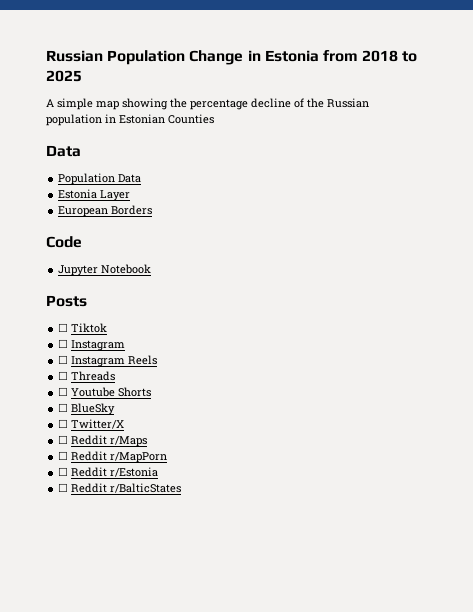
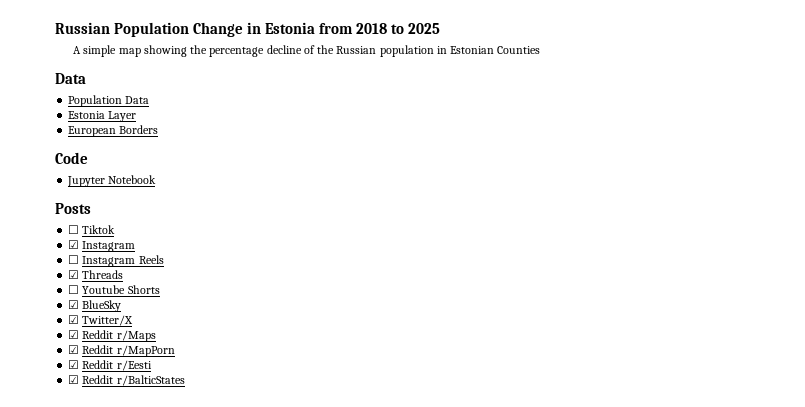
  ☐ Tiktok
- ☐ Instagram
+ ☑ Instagram
- ☐ Threads
+ ☑ Threads
- ☐ BlueSky
+ ☑ BlueSky
- ☐ Twitter/X
+ ☑ Twitter/X
- ☐ Reddit r/Maps
+ ☑ Reddit r/Maps
- ☐ Reddit r/MapPorn
+ ☑ Reddit r/MapPorn
- ☐ Reddit r/Estonia
- ☐ Reddit r/BalticStates
+ ☑ Reddit r/Eesti
+ ☑ Reddit r/BalticStates

